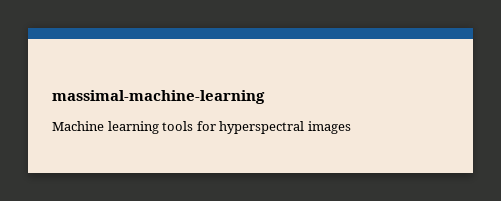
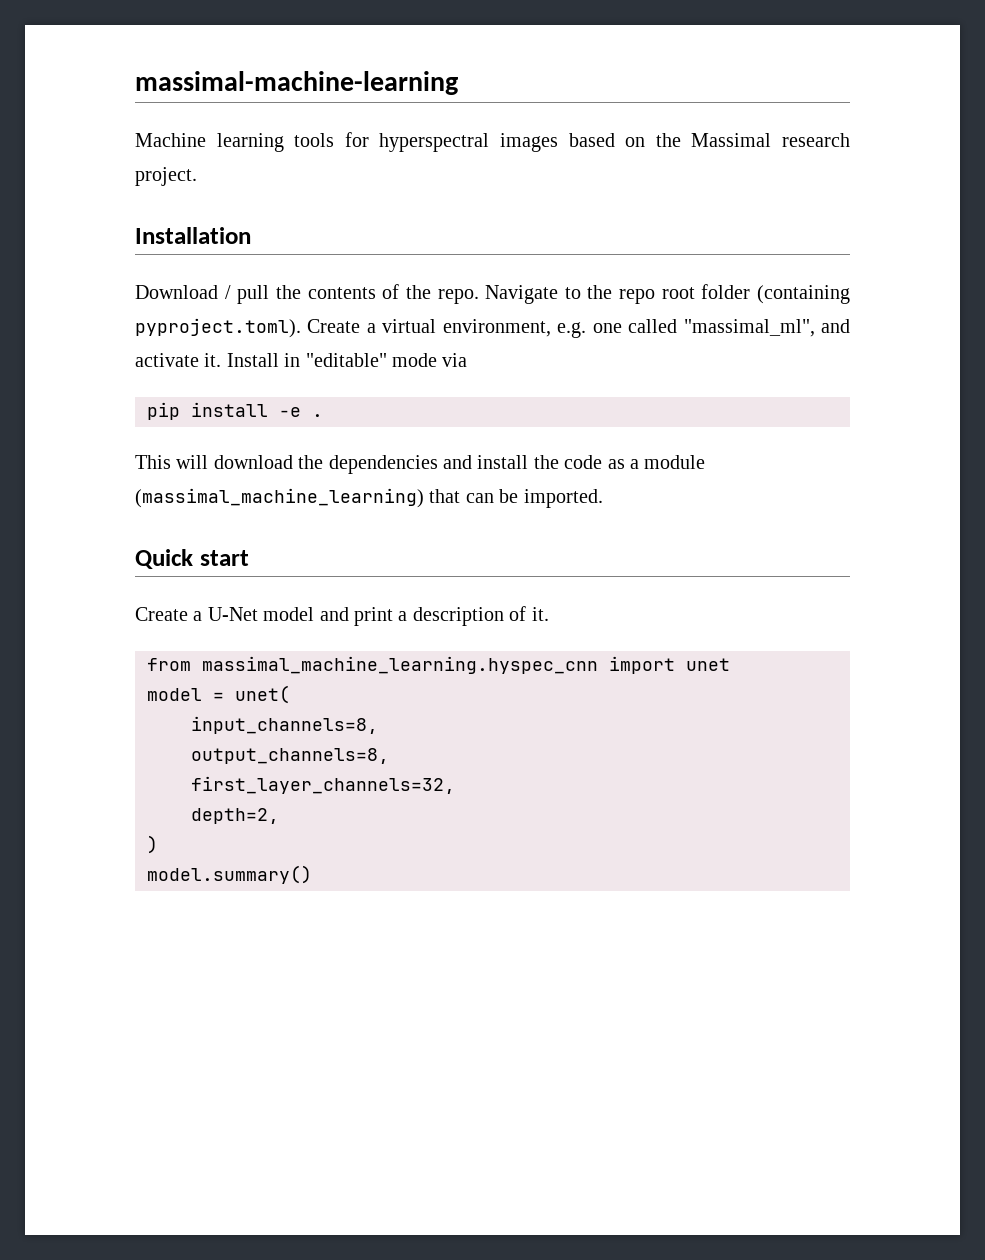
- Machine learning tools for hyperspectral images
+ Machine learning tools for hyperspectral images based on the Massimal research project.
+ Installation
+ Download / pull the contents of the repo. Navigate to the repo root folder (containing pyproject.toml). Create a virtual environment, e.g. one called "massimal_ml", and activate it. Install in "editable" mode via
+ pip install -e .
+ This will download the dependencies and install the code as a module (massimal_machine_learning) that can be imported.
+ Quick start
+ Create a U-Net model and print a description of it.
+ from massimal_machine_learning.hyspec_cnn import unet
+ model = unet(
+ input_channels=8,
+ output_channels=8,
+ first_layer_channels=32,
+ depth=2,
+ )
+ model.summary()

